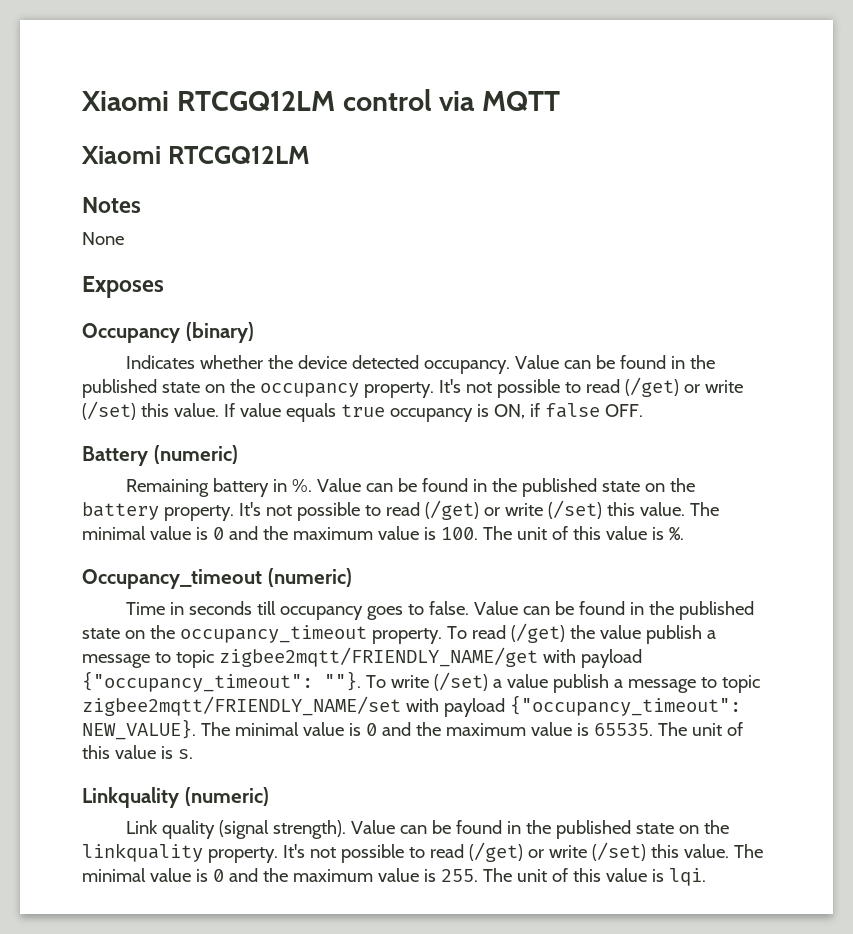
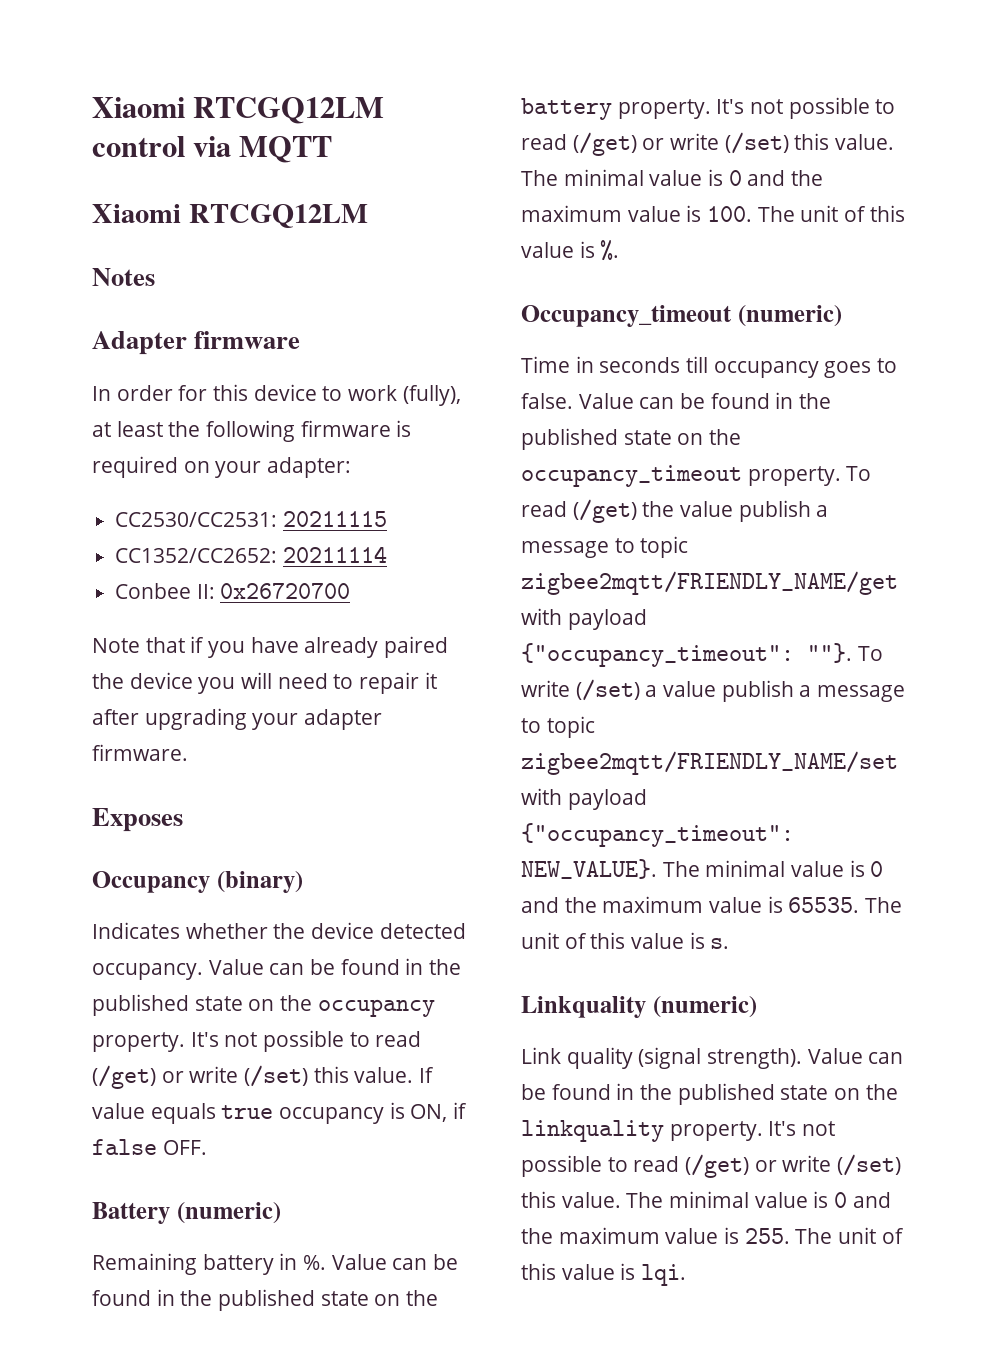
- None
+ Adapter firmware
+ In order for this device to work (fully), at least the following firmware is required on your adapter:
+ CC2530/CC2531: 20211115
+ CC1352/CC2652: 20211114
+ Conbee II: 0x26720700
+ Note that if you have already paired the device you will need to repair it after upgrading your adapter firmware.

